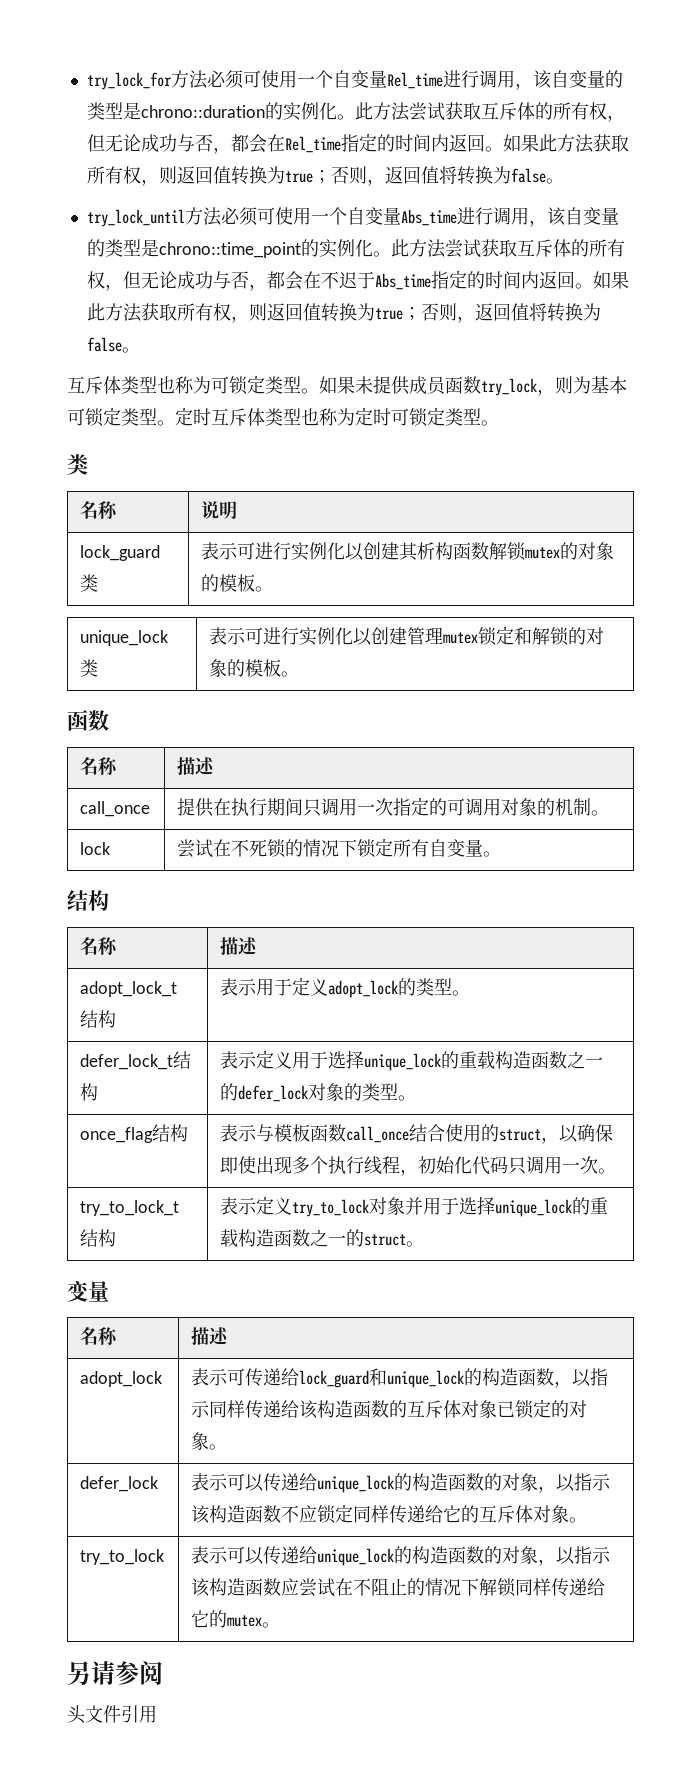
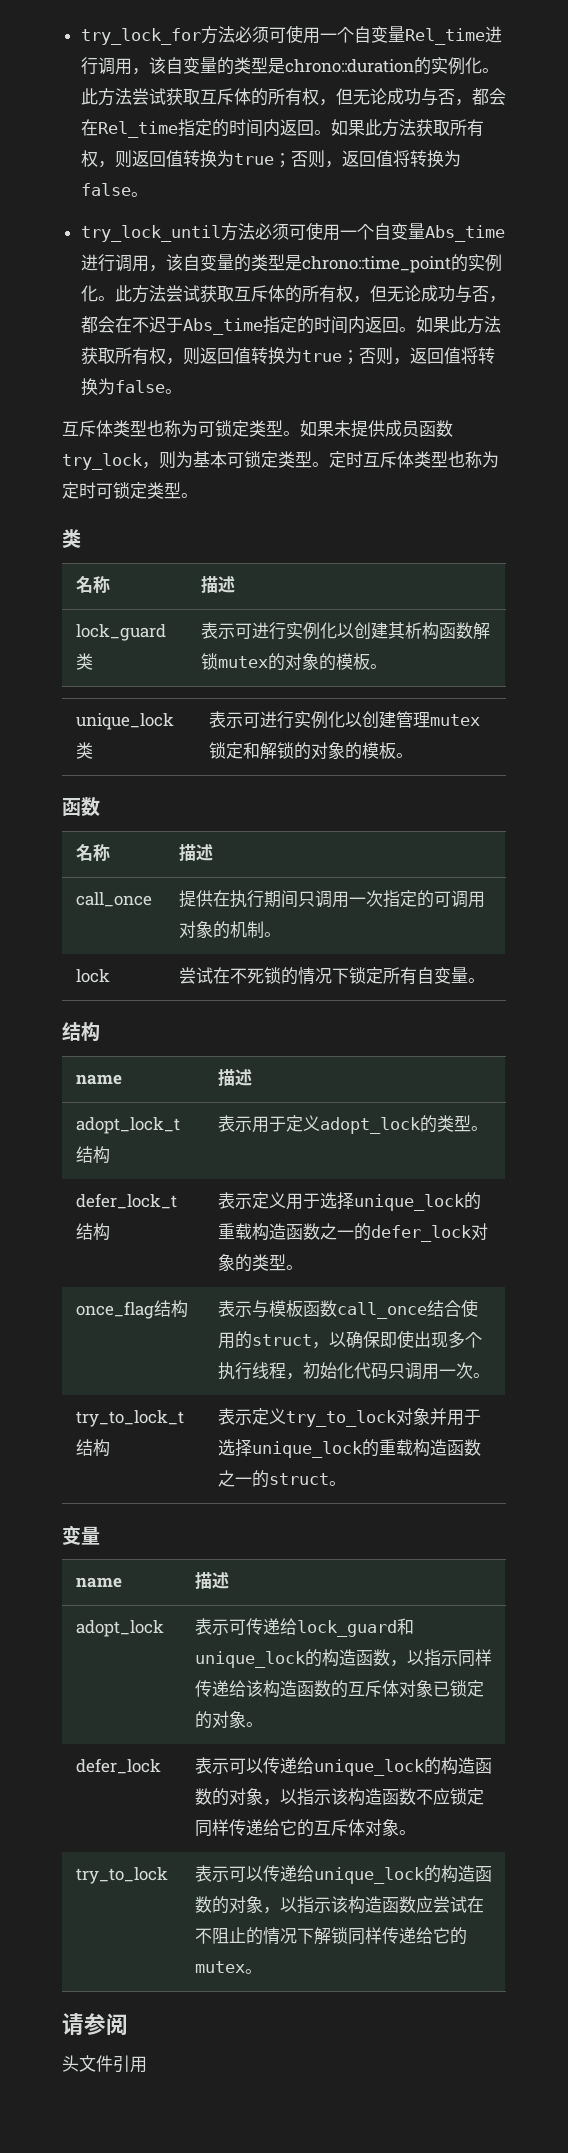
  定时互斥体类型也称为定时可锁定类型。
  类
- 名称 | 说明
+ 名称 | 描述
  lock | 尝试在不死锁的情况下锁定所有自变量。
  结构
- 名称 | 描述
+ name | 描述
  try_to_lock_t结构 | 表示定义try_to_lock对象并用于选择unique_lock的重载构造函数之一的struct。
  变量
- 名称 | 描述
+ name | 描述
- 另请参阅
+ 请参阅

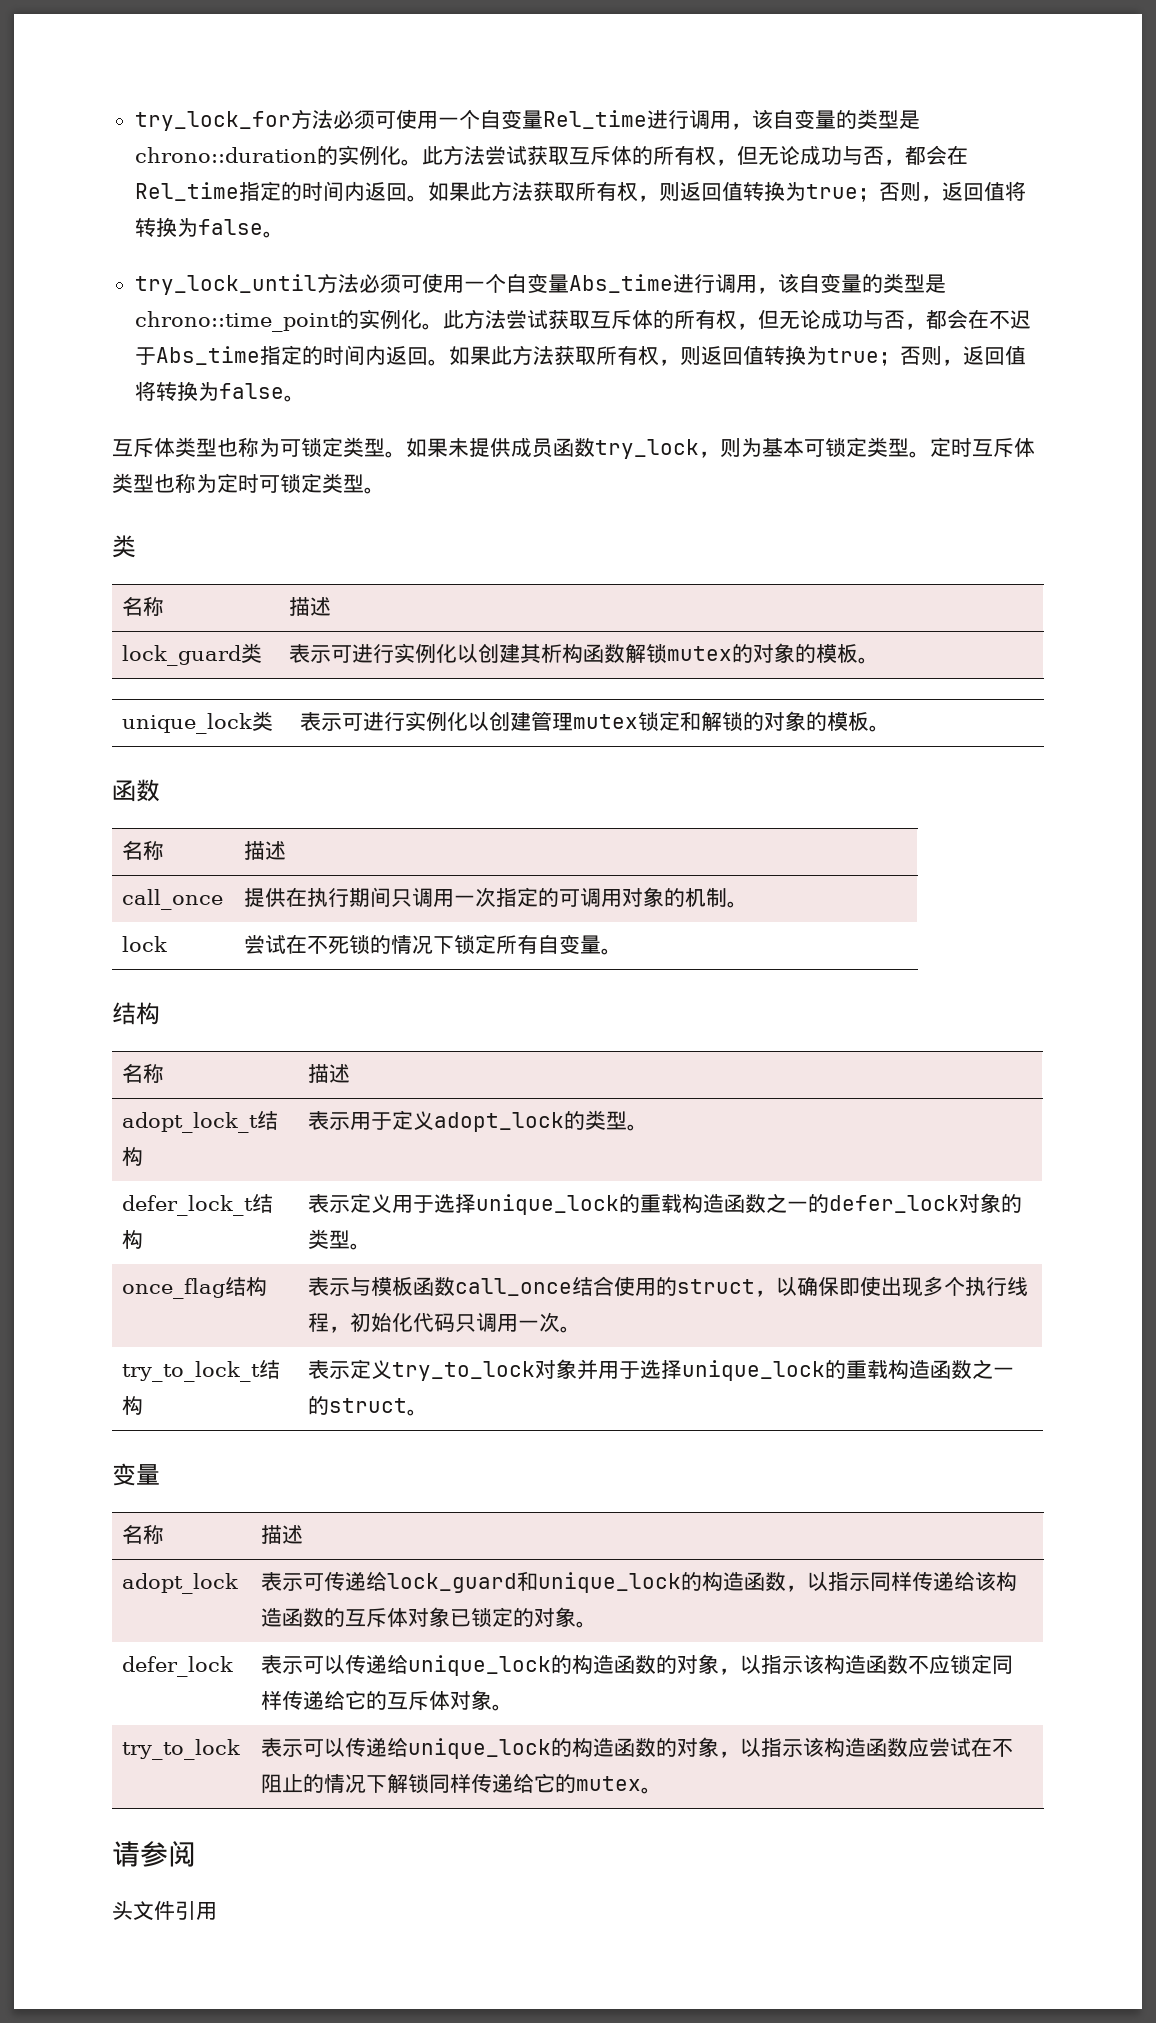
  lock | 尝试在不死锁的情况下锁定所有自变量。
  结构
- name | 描述
+ 名称 | 描述
  try_to_lock_t结构 | 表示定义try_to_lock对象并用于选择unique_lock的重载构造函数之一的struct。
  变量
- name | 描述
+ 名称 | 描述

